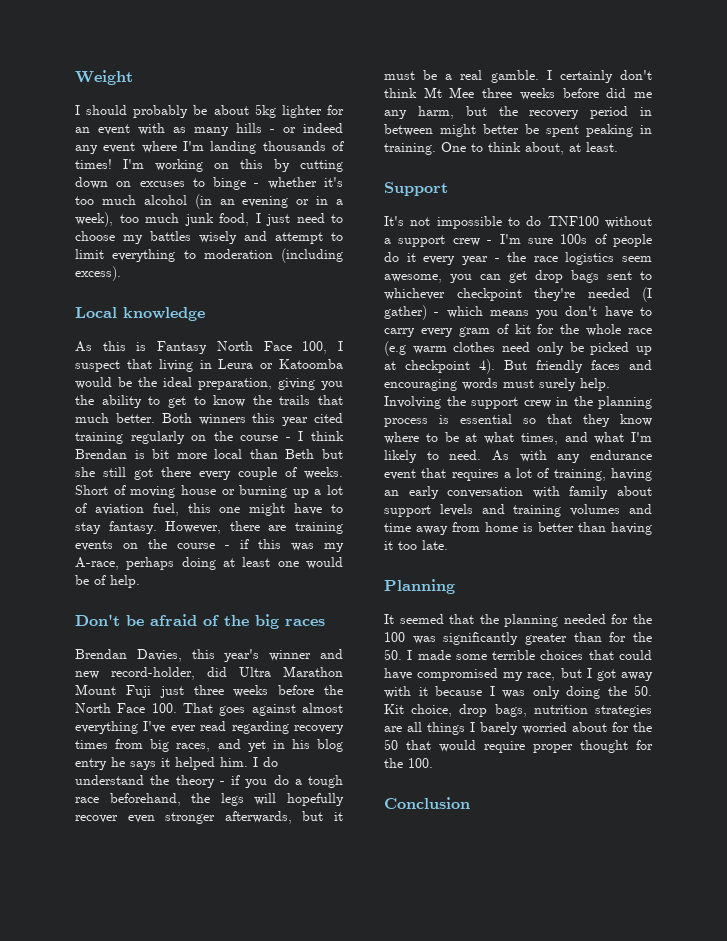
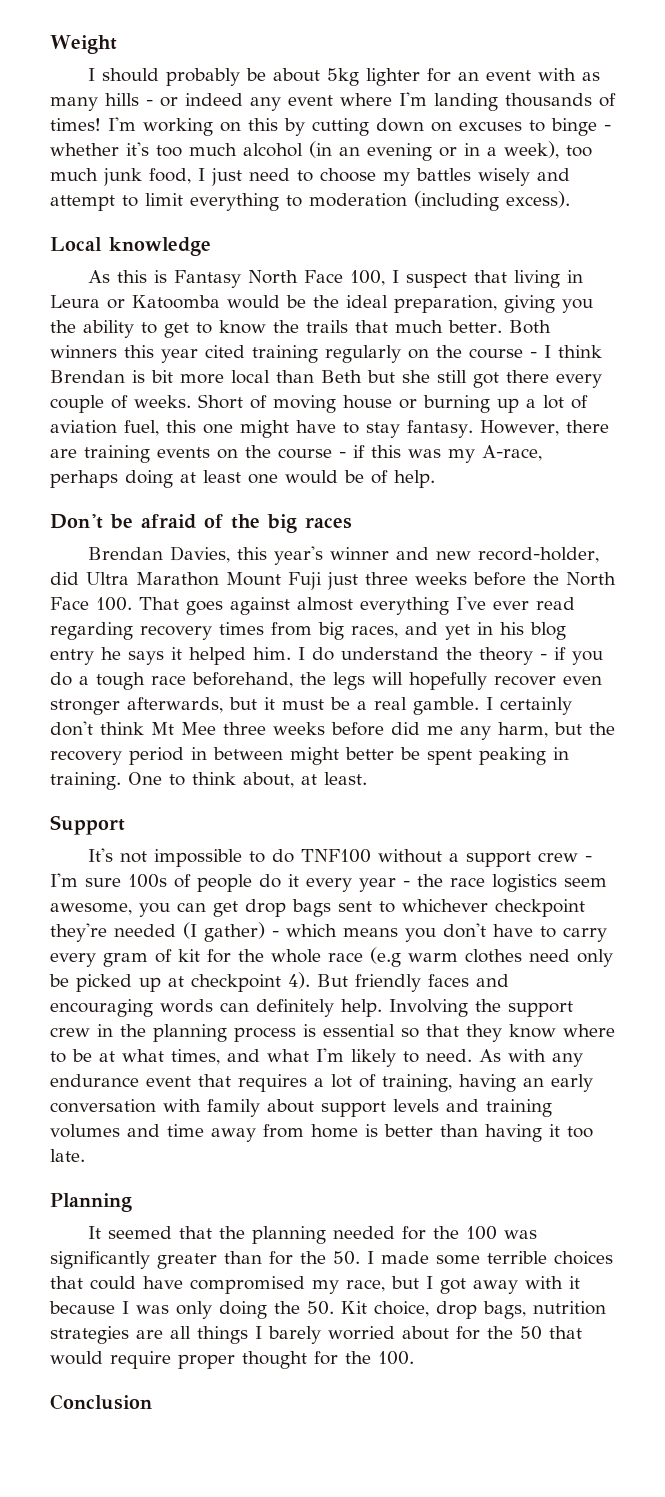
- But friendly faces and encouraging words must surely help.
+ But friendly faces and encouraging words can definitely help.

